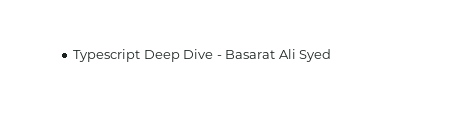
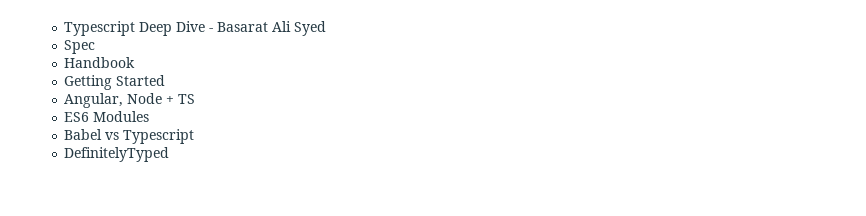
+ Spec
+ Handbook
+ Getting Started
+ Angular, Node + TS
+ ES6 Modules
+ Babel vs Typescript
+ DefinitelyTyped

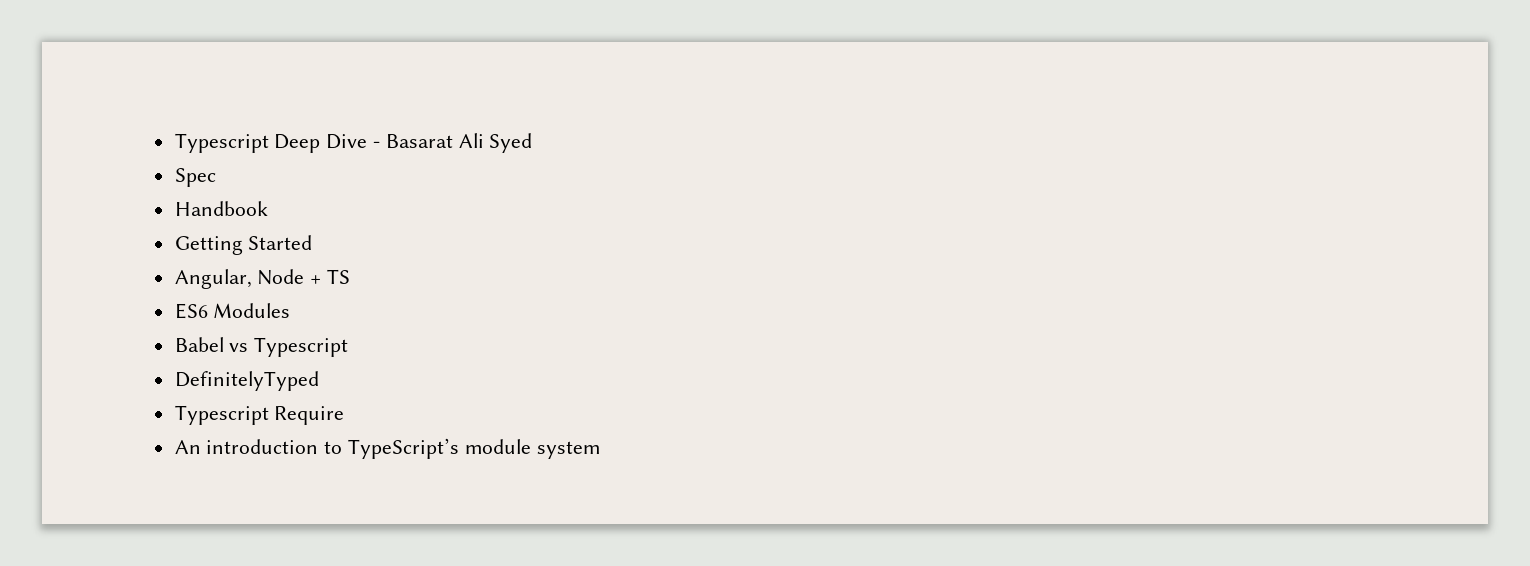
+ Typescript Require
+ An introduction to TypeScript’s module system

